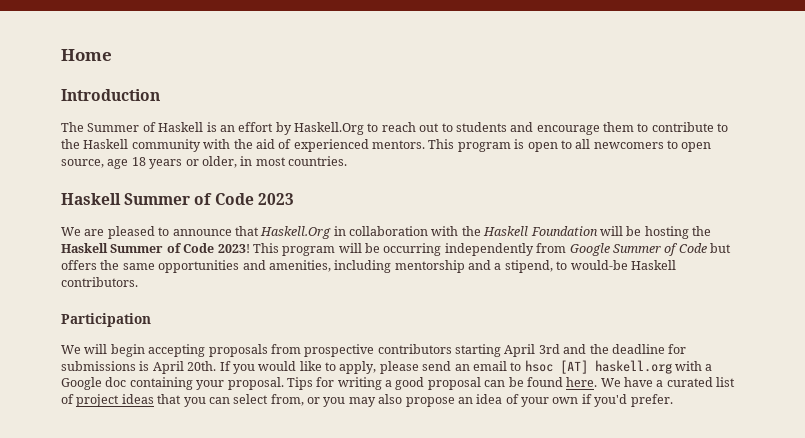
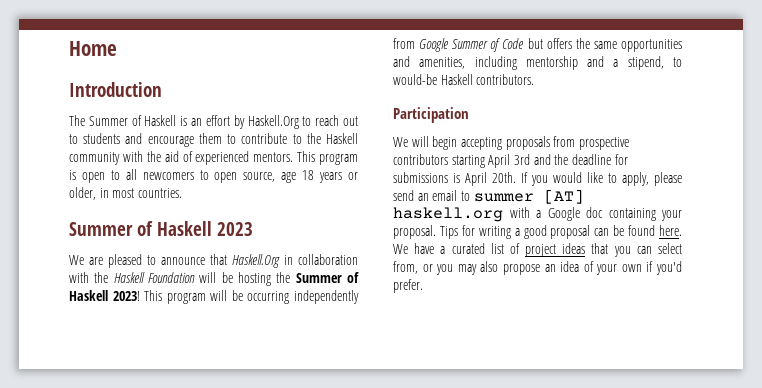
- Haskell Summer of Code 2023
+ Summer of Haskell 2023
- We are pleased to announce that Haskell.Org in collaboration with the Haskell Foundation will be hosting the Haskell Summer of Code 2023!
+ We are pleased to announce that Haskell.Org in collaboration with the Haskell Foundation will be hosting the Summer of Haskell 2023!
- If you would like to apply, please send an email to hsoc [AT] haskell.org with a Google doc containing your proposal.
+ If you would like to apply, please send an email to summer [AT] haskell.org with a Google doc containing your proposal.

